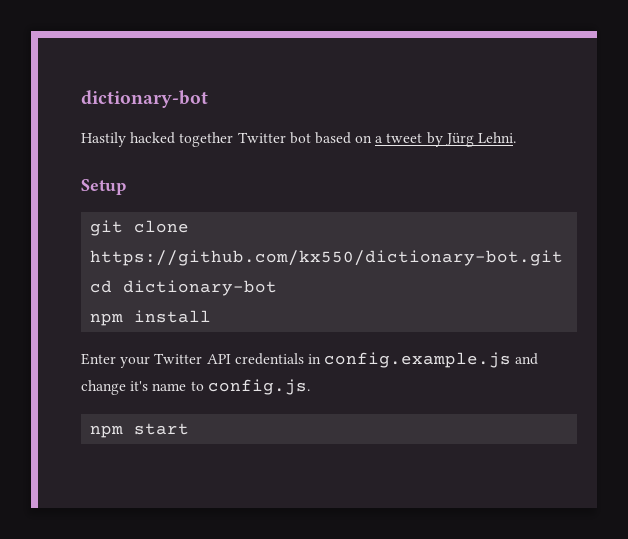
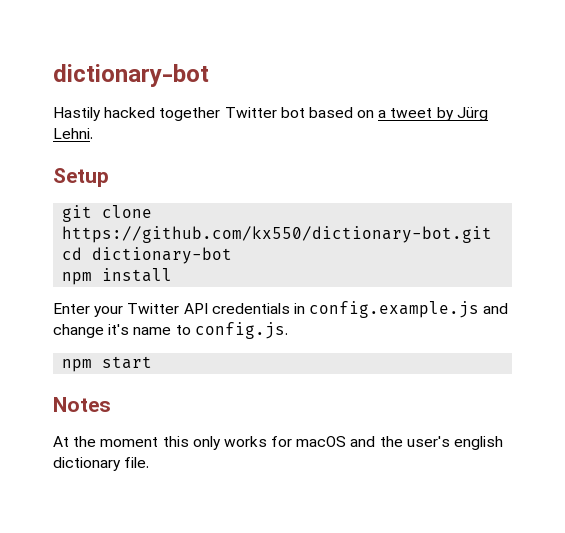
+ Notes
+ At the moment this only works for macOS and the user's english dictionary file.

